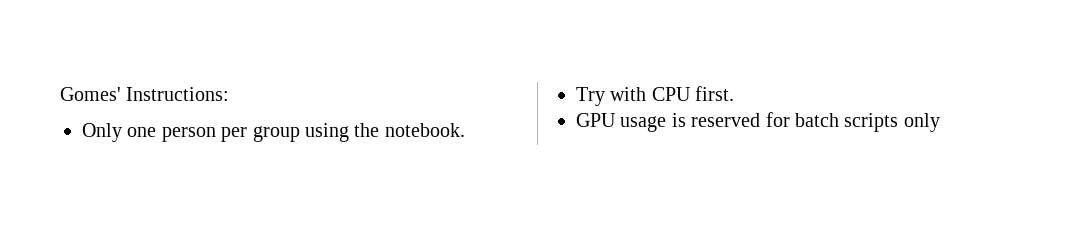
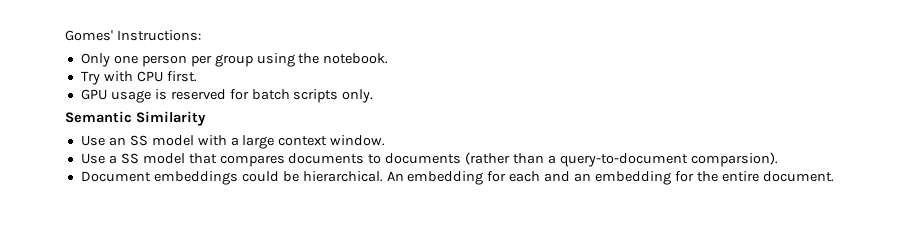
- GPU usage is reserved for batch scripts only
+ GPU usage is reserved for batch scripts only.
+ Semantic Similarity
+ Use an SS model with a large context window.
+ Use a SS model that compares documents to documents (rather than a query-to-document comparsion).
+ Document embeddings could be hierarchical. An embedding for each and an embedding for the entire document.

